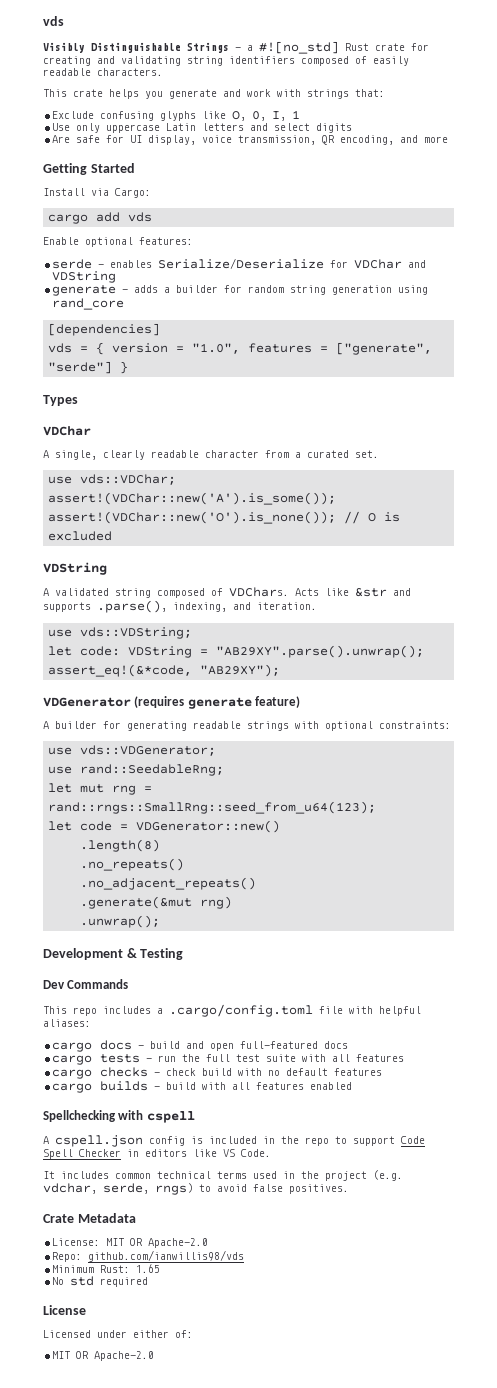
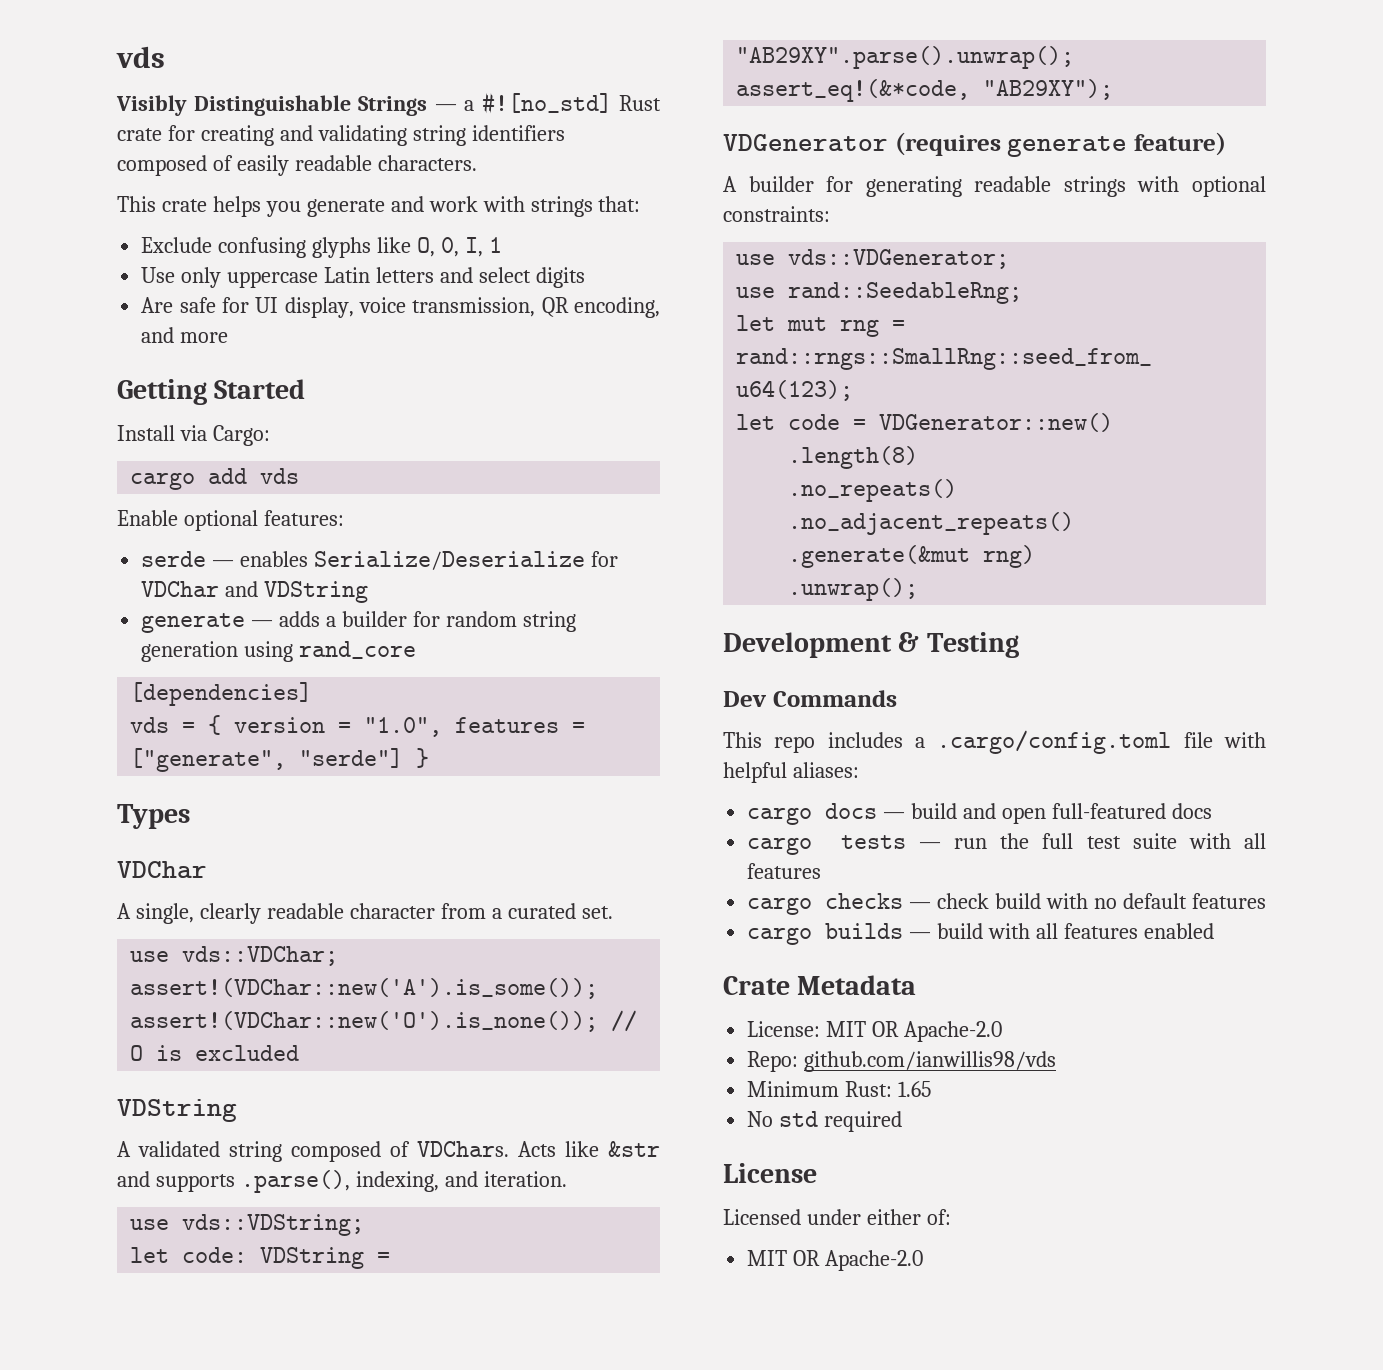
- Spellchecking with cspell
- A cspell.json config is included in the repo to support Code Spell Checker in editors like VS Code.
- It includes common technical terms used in the project (e.g. vdchar, serde, rngs) to avoid false positives.

